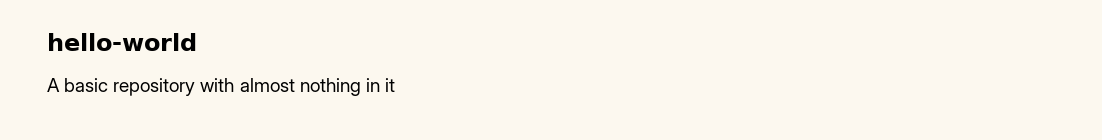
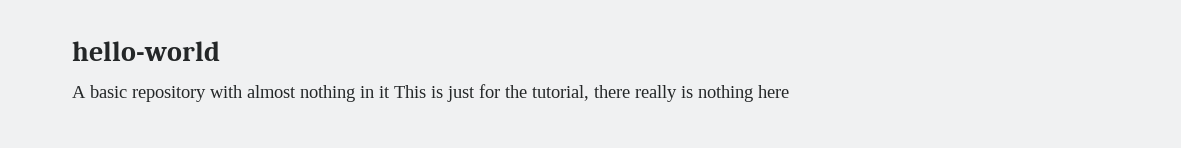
- A basic repository with almost nothing in it
+ A basic repository with almost nothing in it This is just for the tutorial, there really is nothing here

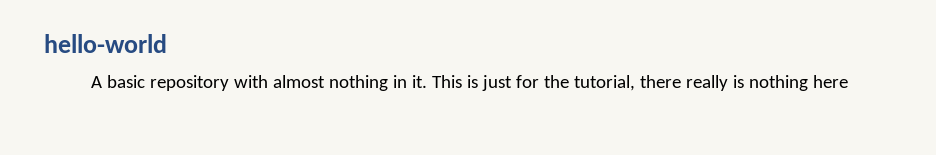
- A basic repository with almost nothing in it This is just for the tutorial, there really is nothing here
+ A basic repository with almost nothing in it. This is just for the tutorial, there really is nothing here

